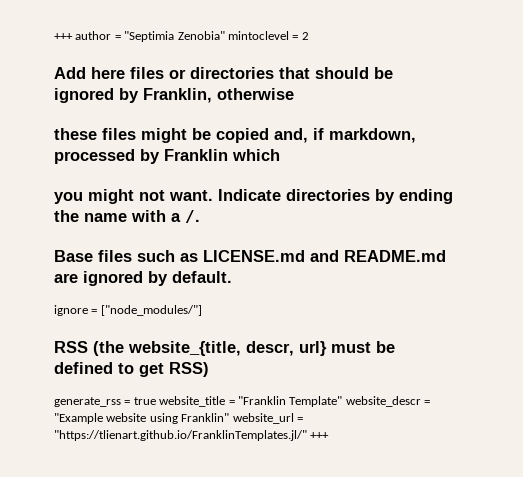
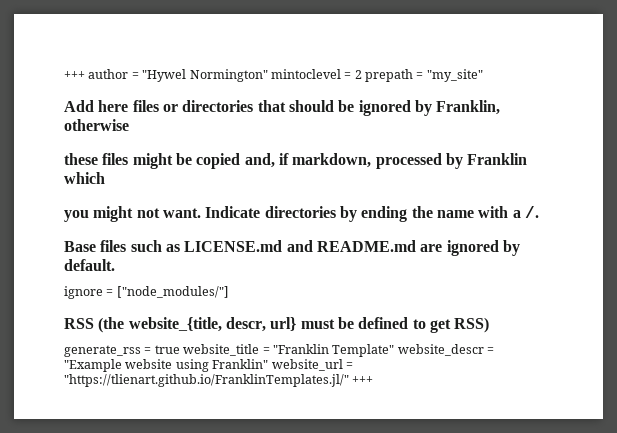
- +++ author = "Septimia Zenobia" mintoclevel = 2
+ +++ author = "Hywel Normington" mintoclevel = 2 prepath = "my_site"

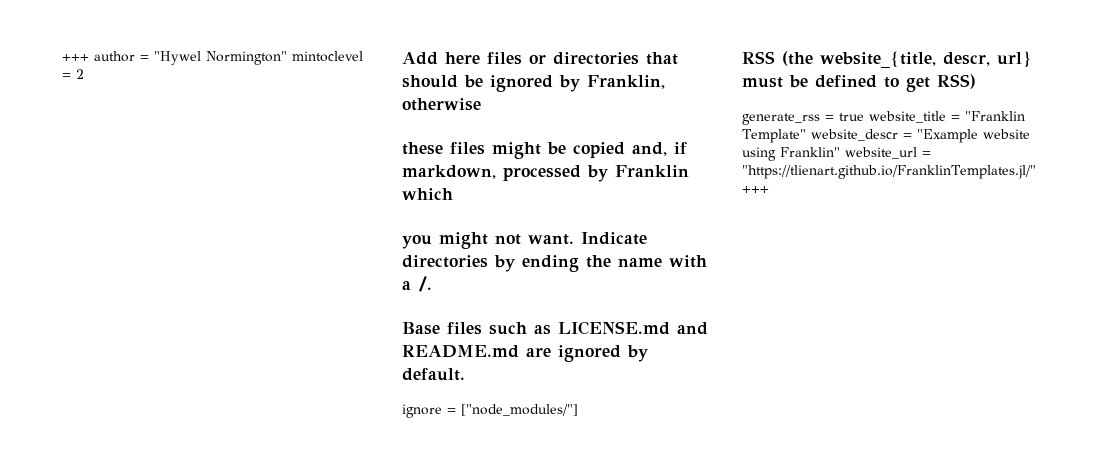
- +++ author = "Hywel Normington" mintoclevel = 2 prepath = "my_site"
+ +++ author = "Hywel Normington" mintoclevel = 2

